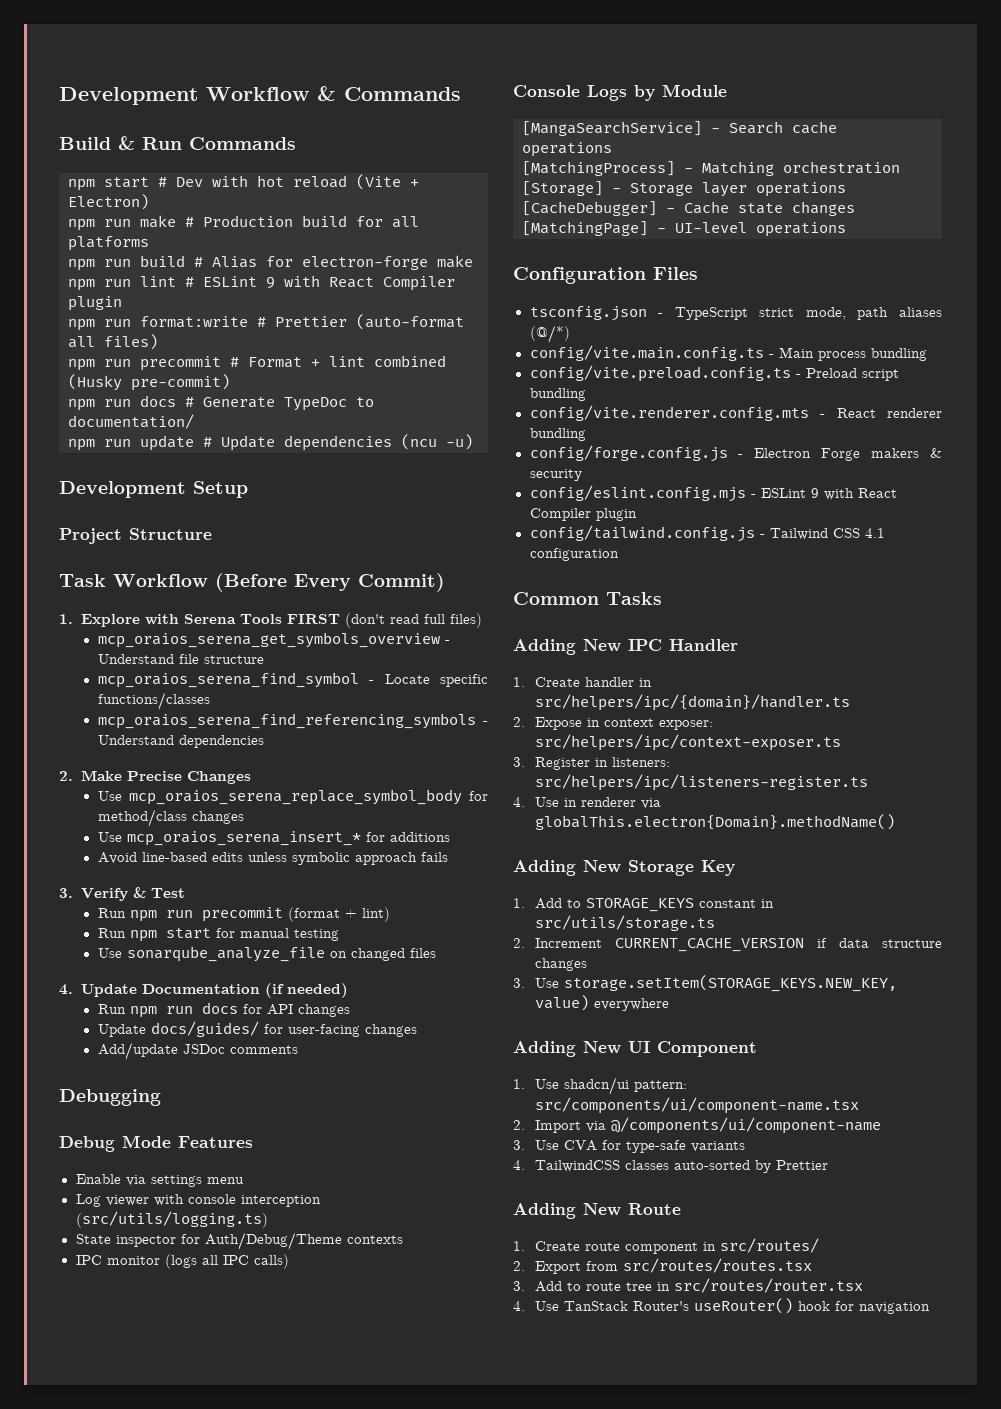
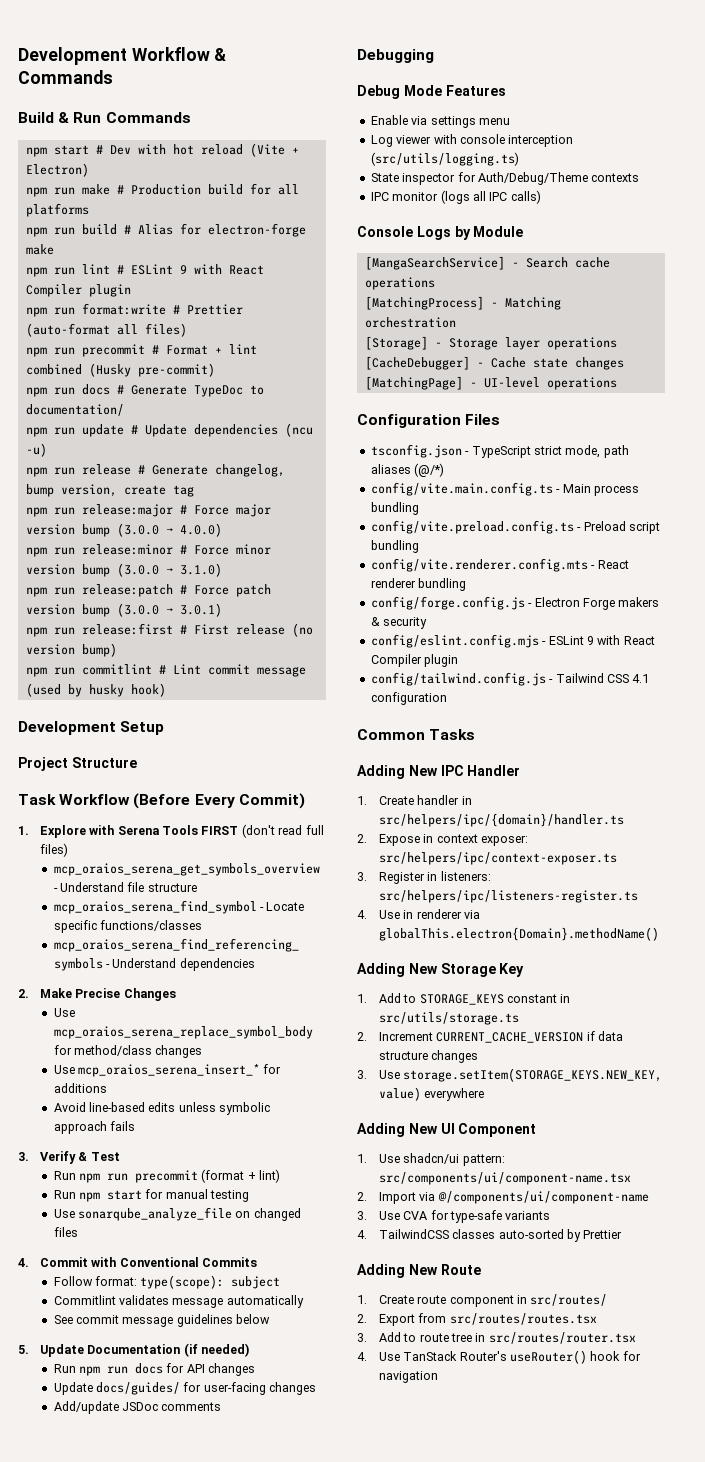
+ npm run release # Generate changelog, bump version, create tag
+ npm run release:major # Force major version bump (3.0.0 → 4.0.0)
+ npm run release:minor # Force minor version bump (3.0.0 → 3.1.0)
+ npm run release:patch # Force patch version bump (3.0.0 → 3.0.1)
+ npm run release:first # First release (no version bump)
+ npm run commitlint # Lint commit message (used by husky hook)
- 4. Update Documentation (if needed)
+ 4. Commit with Conventional Commits
+ Follow format: type(scope): subject
+ Commitlint validates message automatically
+ See commit message guidelines below
+ 5. Update Documentation (if needed)

